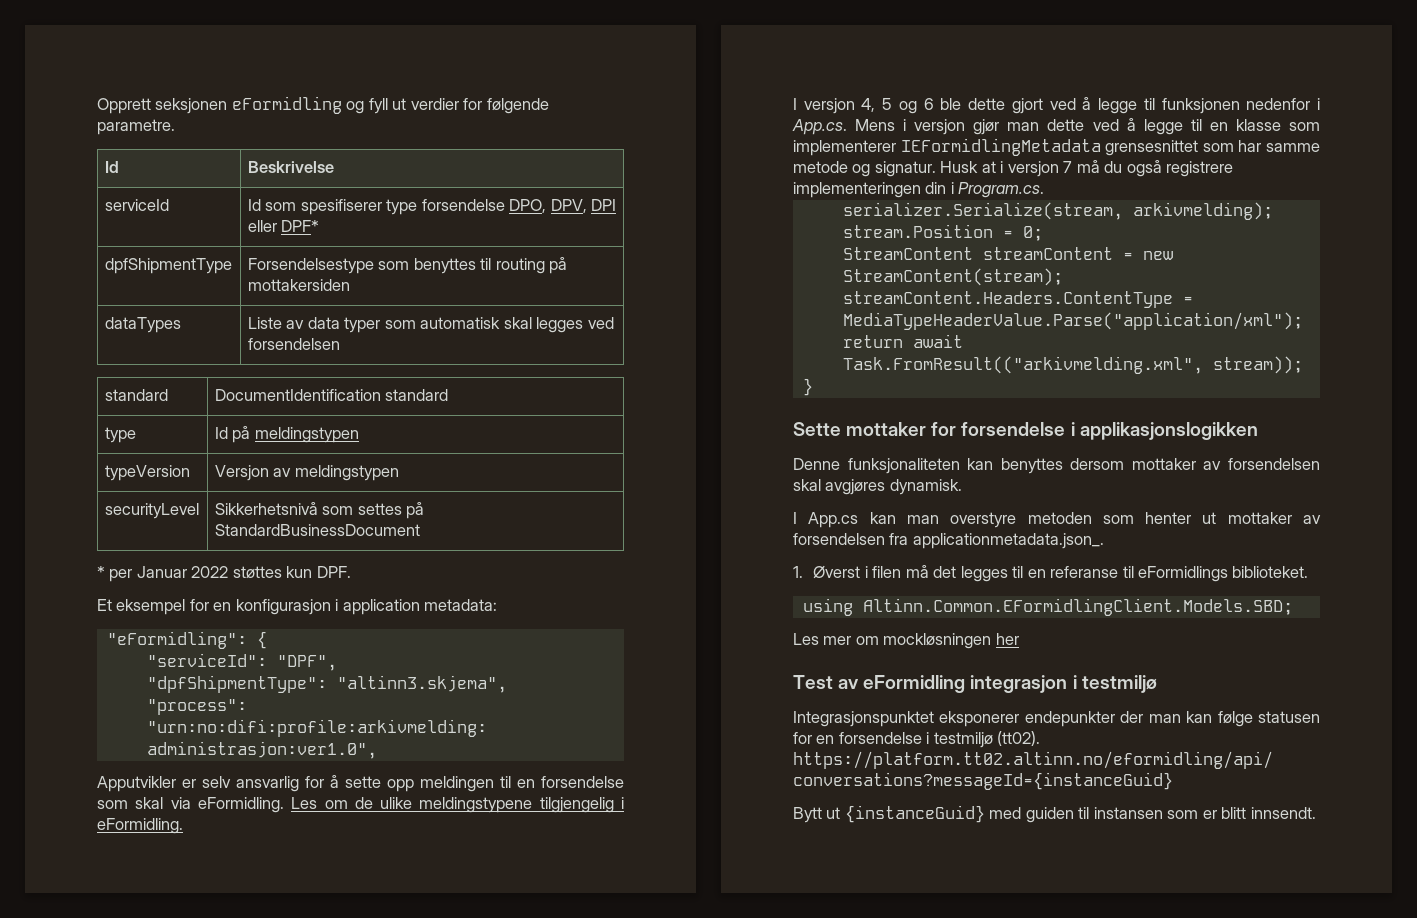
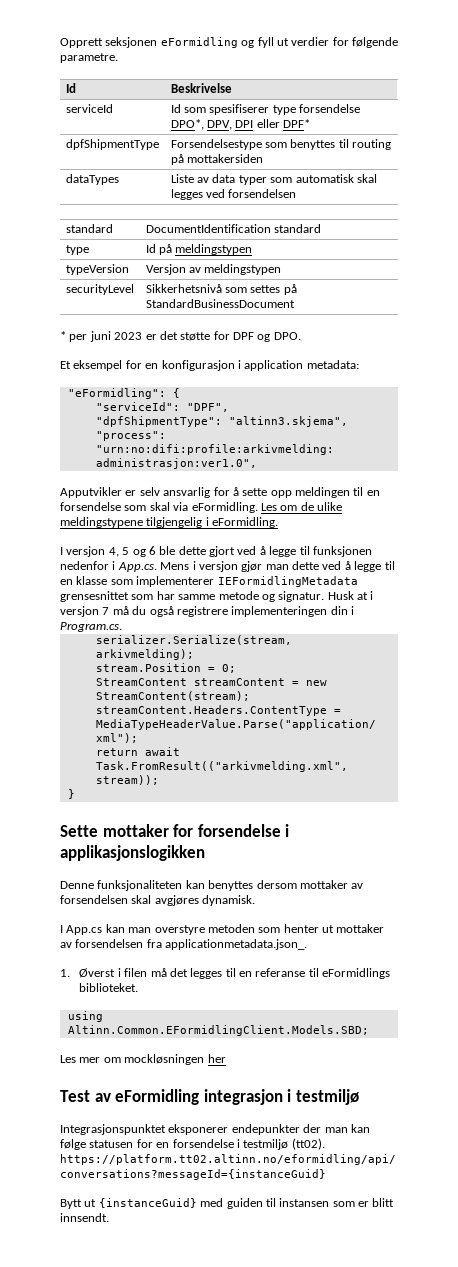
- serviceId | Id som spesifiserer type forsendelse DPO, DPV, DPI eller DPF*
+ serviceId | Id som spesifiserer type forsendelse DPO*, DPV, DPI eller DPF*
- * per Januar 2022 støttes kun DPF.
+ * per juni 2023 er det støtte for DPF og DPO.

